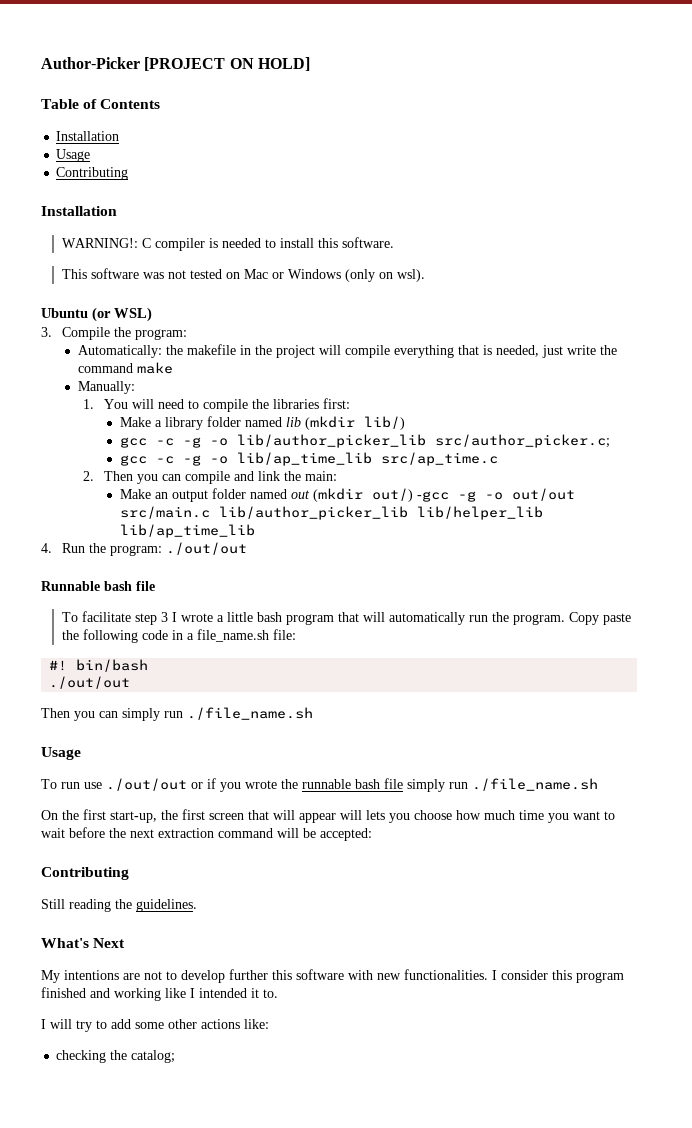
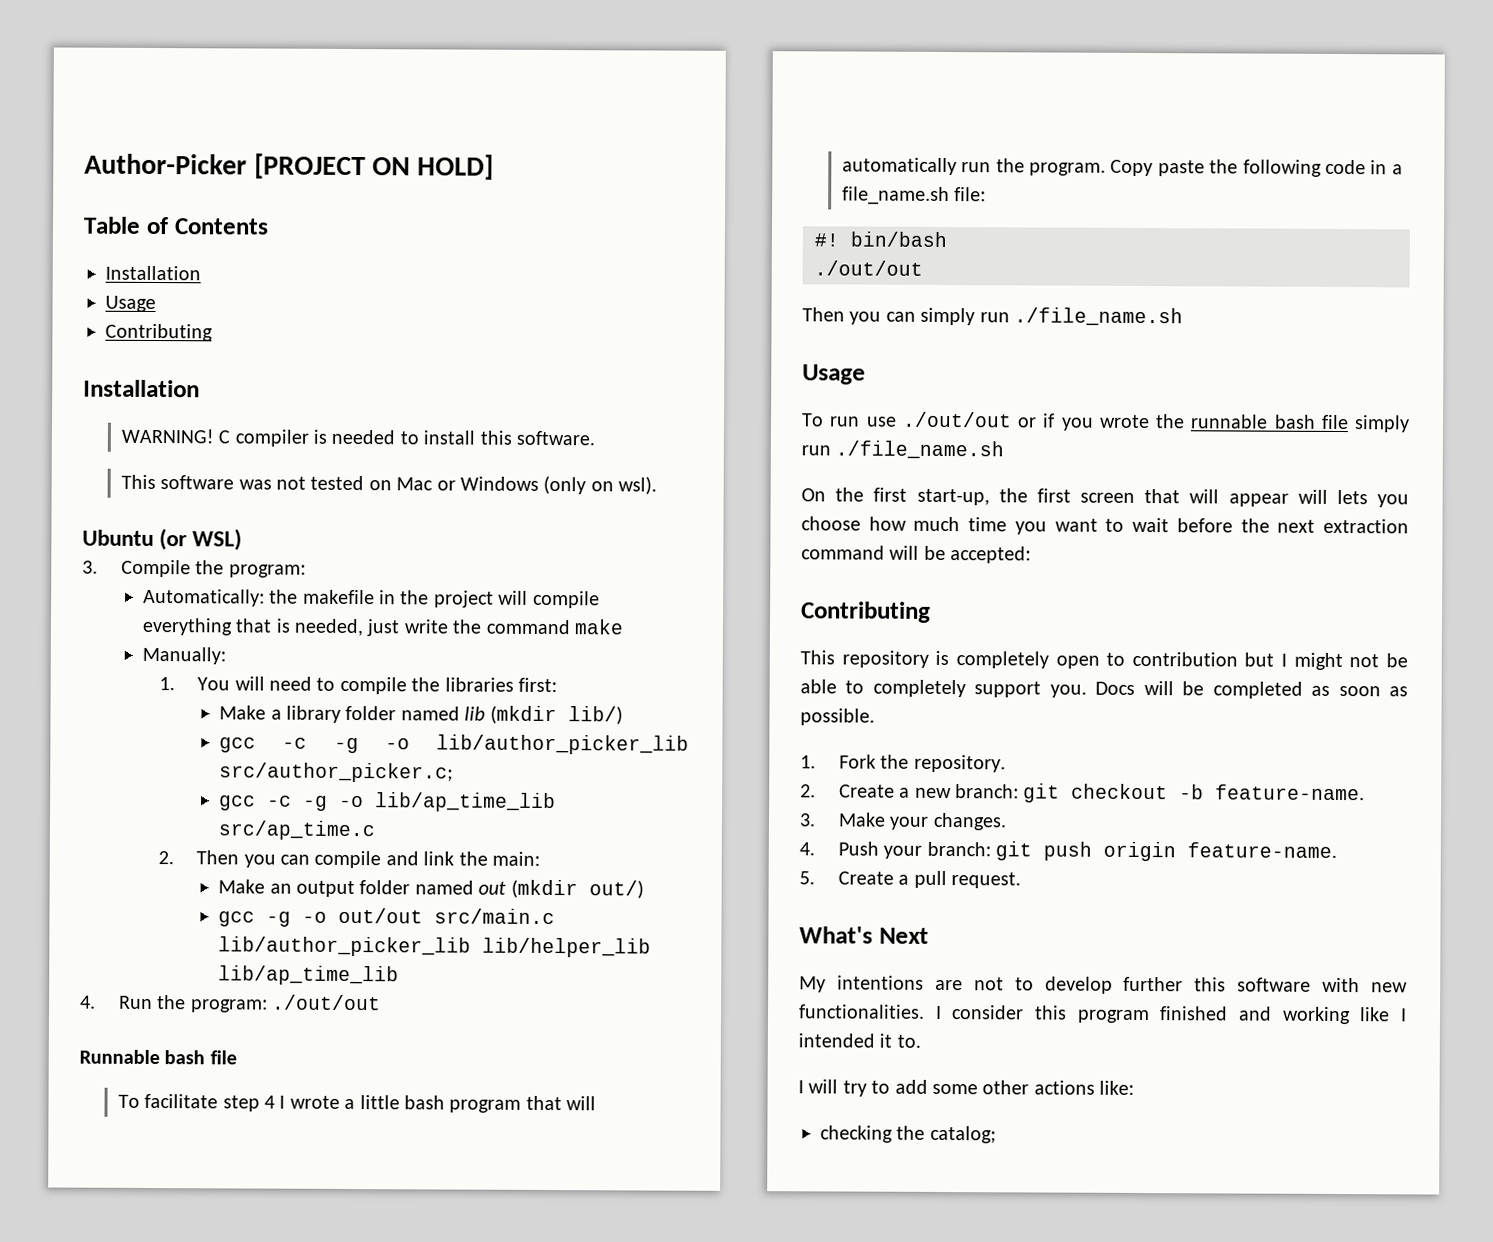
- WARNING!: C compiler is needed to install this software.
+ WARNING! C compiler is needed to install this software.
- Make an output folder named out (mkdir out/) -gcc -g -o out/out src/main.c lib/author_picker_lib lib/helper_lib lib/ap_time_lib
+ Make an output folder named out (mkdir out/)
+ gcc -g -o out/out src/main.c lib/author_picker_lib lib/helper_lib lib/ap_time_lib
- To facilitate step 3 I wrote a little bash program that will automatically run the program.
+ To facilitate step 4 I wrote a little bash program that will automatically run the program.
- Still reading the guidelines.
+ This repository is completely open to contribution but I might not be able to completely support you. Docs will be completed as soon as possible.
+ 1. Fork the repository.
+ 2. Create a new branch: git checkout -b feature-name.
+ 3. Make your changes.
+ 4. Push your branch: git push origin feature-name.
+ 5. Create a pull request.

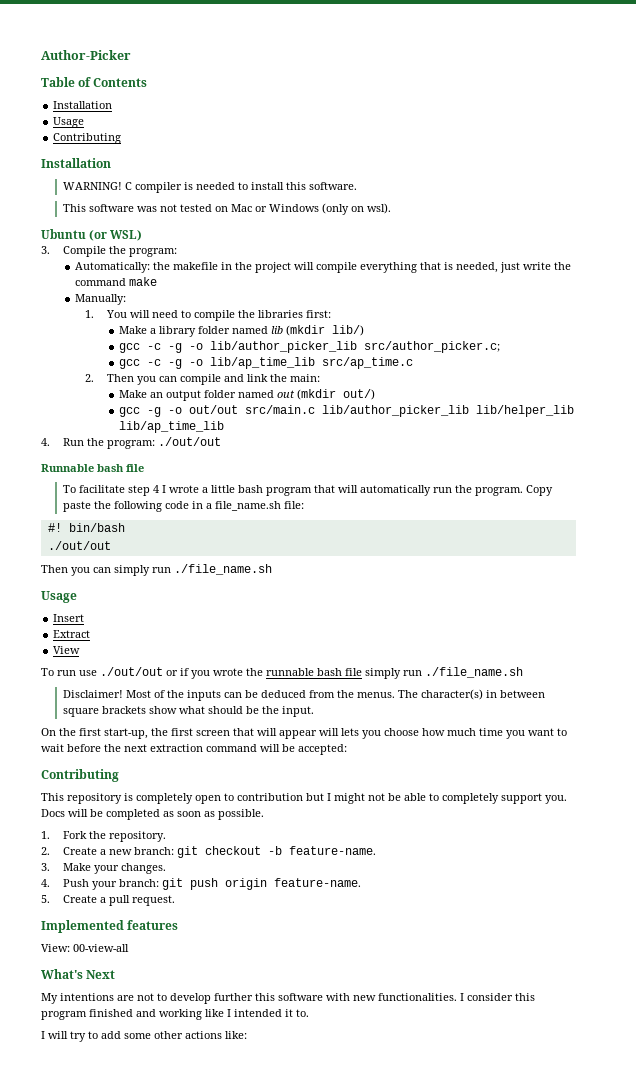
- Author-Picker [PROJECT ON HOLD]
+ Author-Picker
+ Insert
+ Extract
+ View
+ Disclaimer! Most of the inputs can be deduced from the menus. The character(s) in between square brackets show what should be the input.
+ Implemented features
+ View: 00-view-all
- checking the catalog;

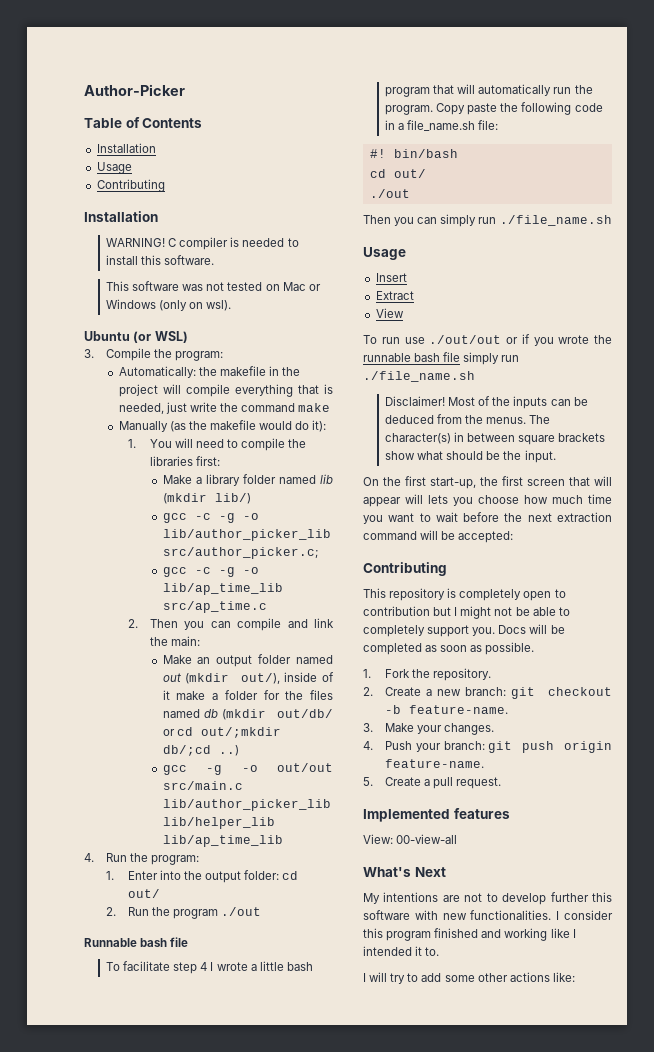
- Manually:
+ Manually (as the makefile would do it):
- Make an output folder named out (mkdir out/)
+ Make an output folder named out (mkdir out/), inside of it make a folder for the files named db (mkdir out/db/ or cd out/;mkdir db/;cd ..)
- 4. Run the program: ./out/out
+ 4. Run the program:
+ 1. Enter into the output folder: cd out/
+ 2. Run the program ./out
  #! bin/bash
- ./out/out
+ cd out/
+ ./out

